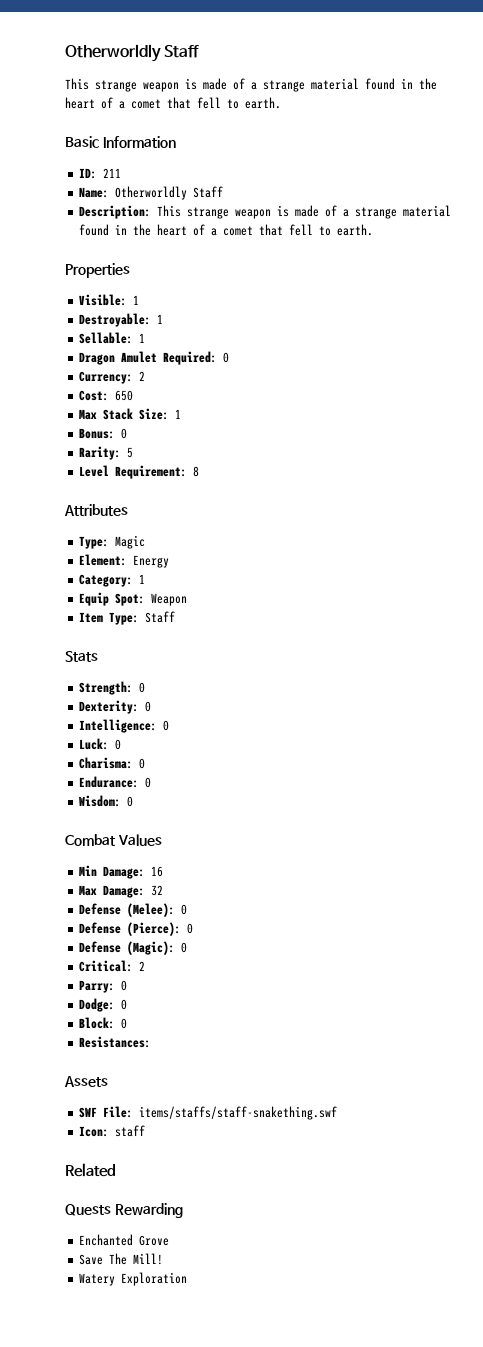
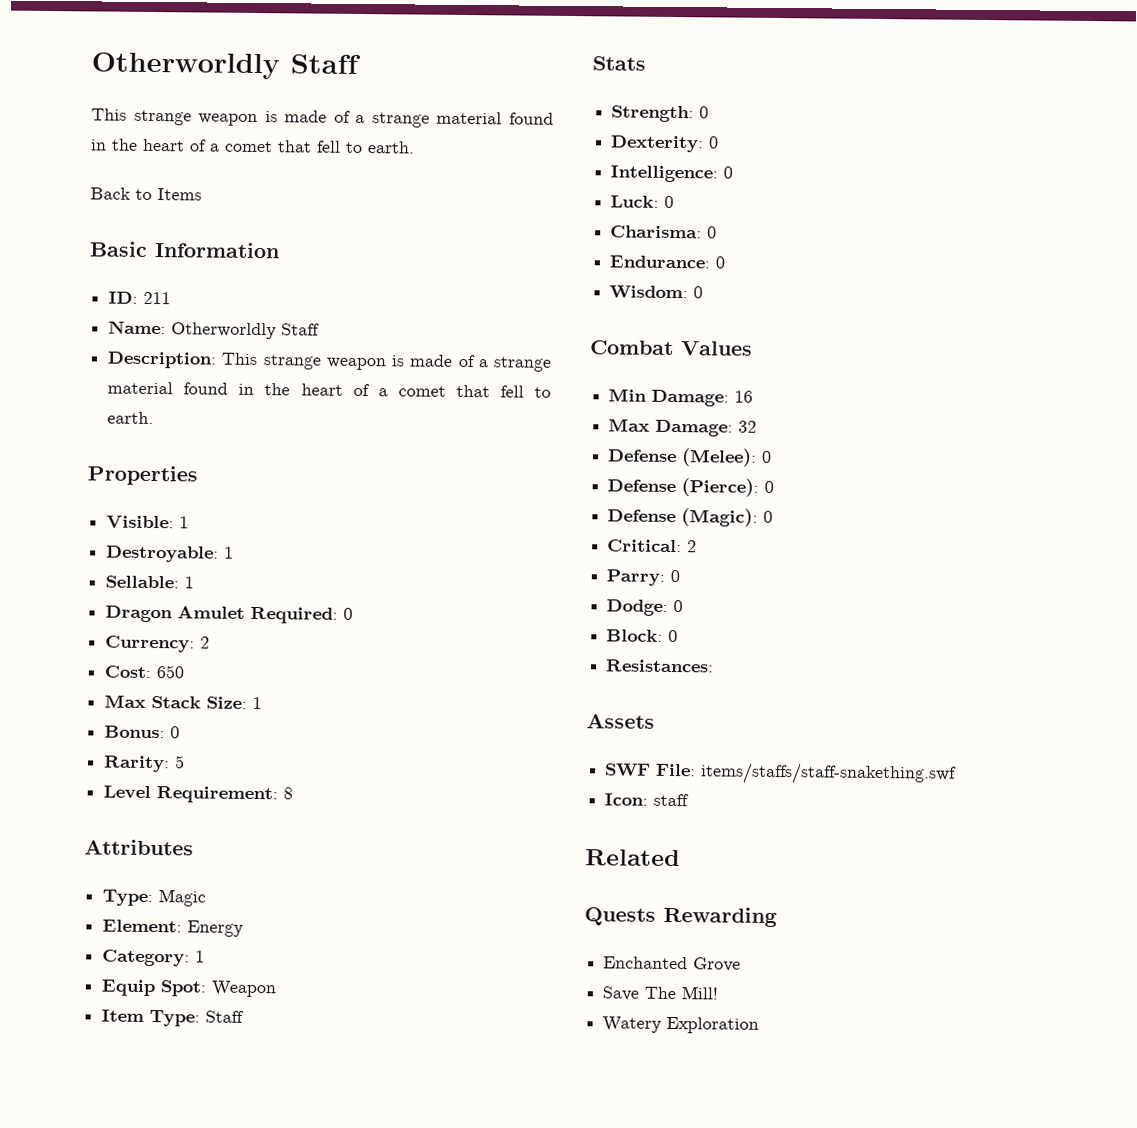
+ Back to Items

